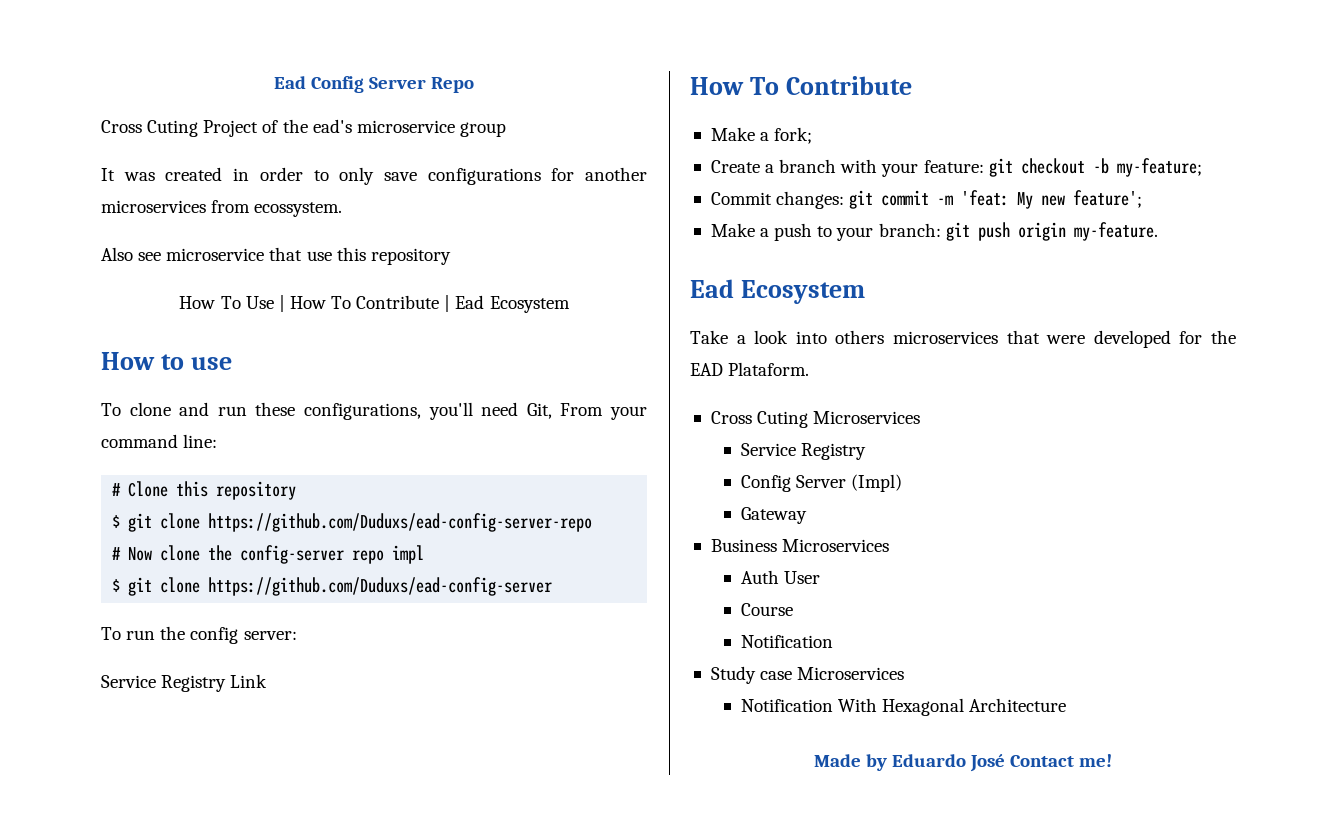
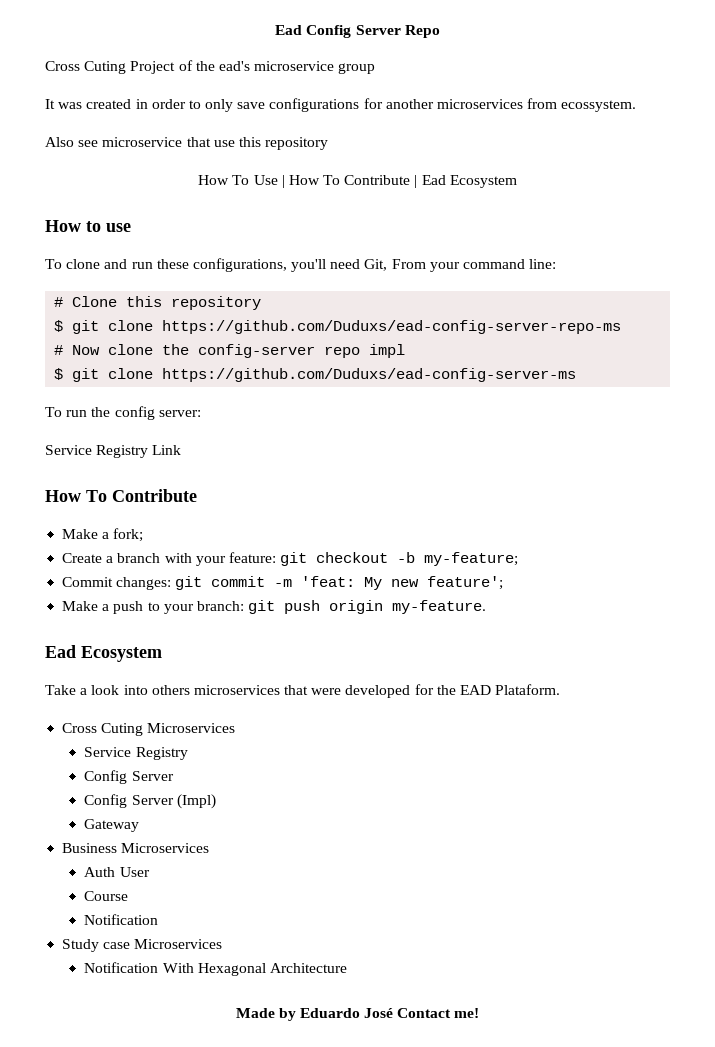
- $ git clone https://github.com/Duduxs/ead-config-server-repo
+ $ git clone https://github.com/Duduxs/ead-config-server-repo-ms
- $ git clone https://github.com/Duduxs/ead-config-server
+ $ git clone https://github.com/Duduxs/ead-config-server-ms
  Cross Cuting Microservices
  Service Registry
+ Config Server

